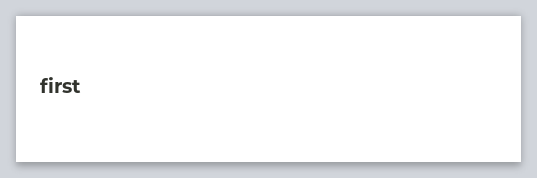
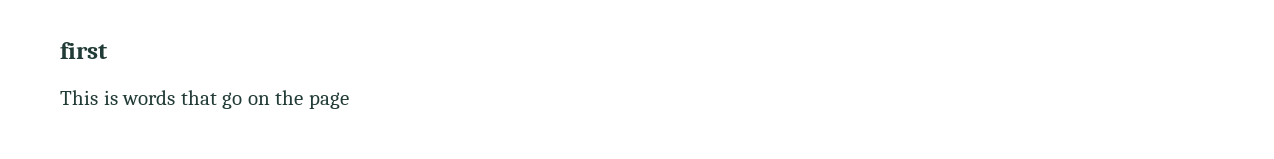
+ This is words that go on the page

